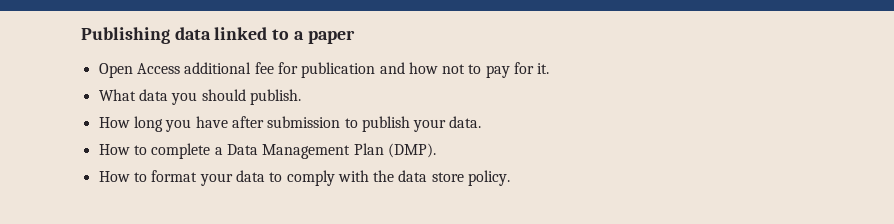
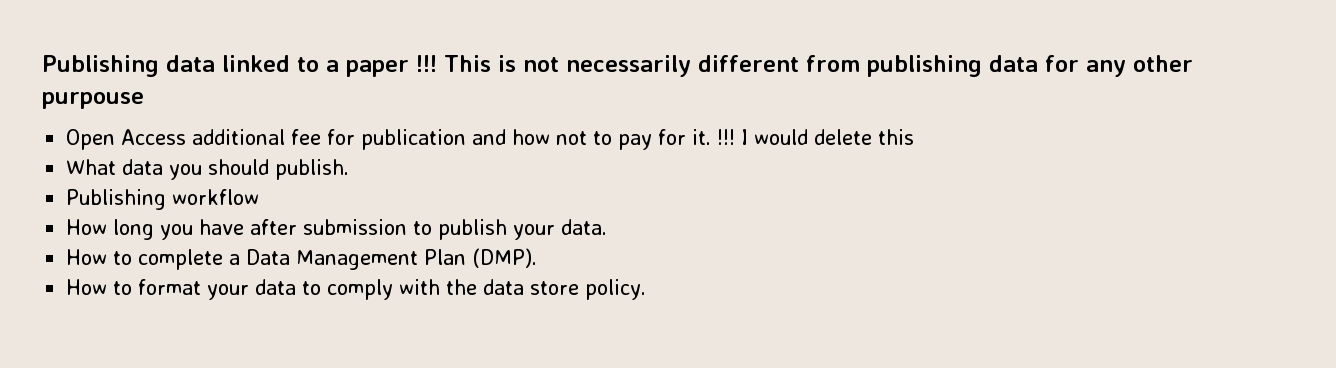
- Publishing data linked to a paper
+ Publishing data linked to a paper !!! This is not necessarily different from publishing data for any other purpouse
+ !!! I would delete this
+ Publishing workflow

